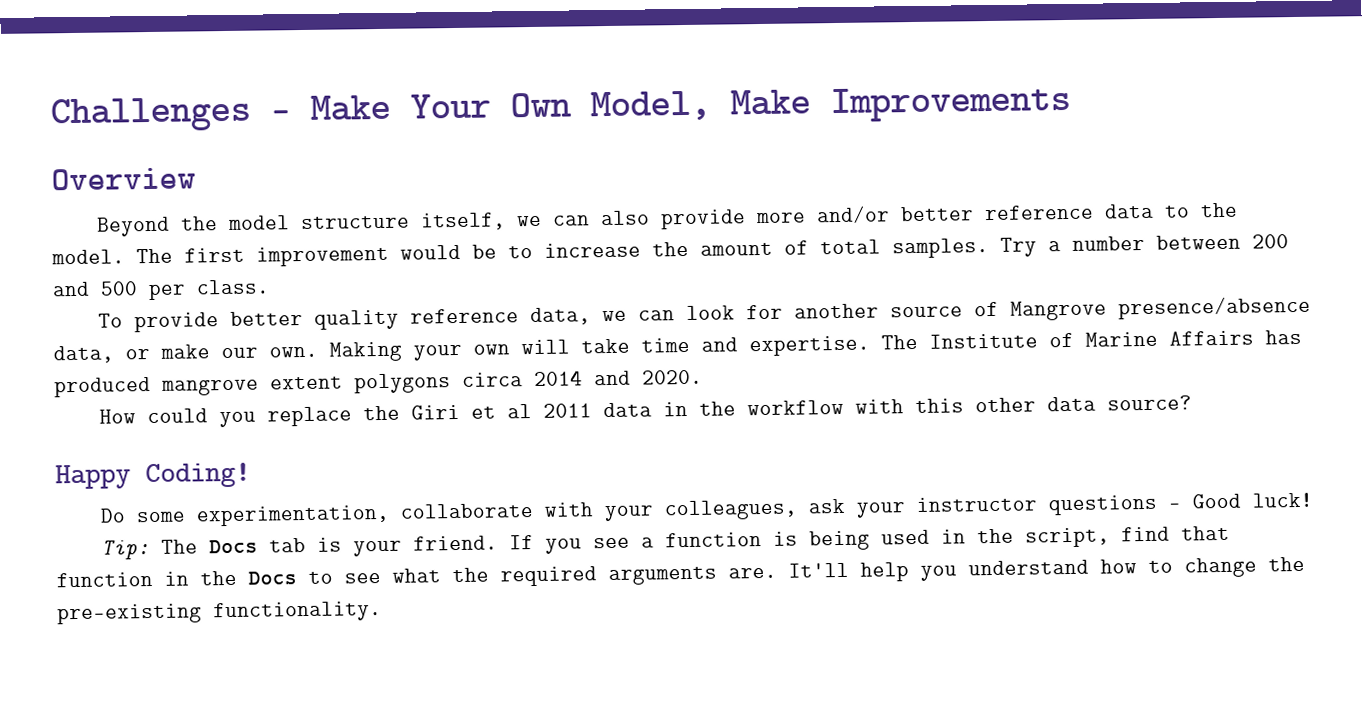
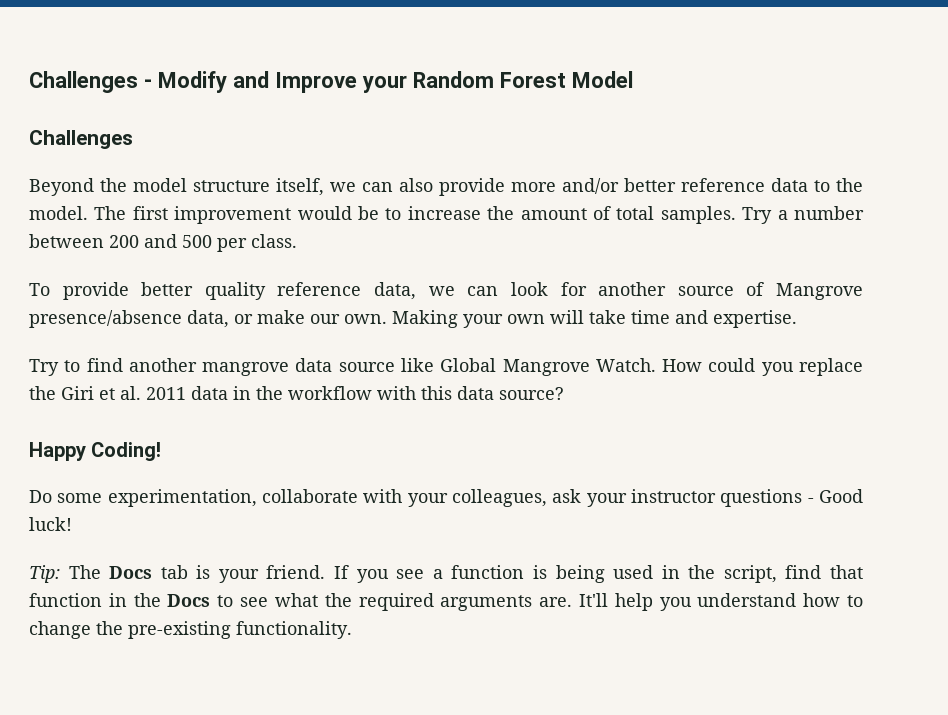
- Challenges - Make Your Own Model, Make Improvements
- Overview
+ Challenges - Modify and Improve your Random Forest Model
+ Challenges
- Making your own will take time and expertise. The Institute of Marine Affairs has produced mangrove extent polygons circa 2014 and 2020.
- How could you replace the Giri et al 2011 data in the workflow with this other data source?
+ Making your own will take time and expertise.
+ Try to find another mangrove data source like Global Mangrove Watch. How could you replace the Giri et al. 2011 data in the workflow with this data source?

